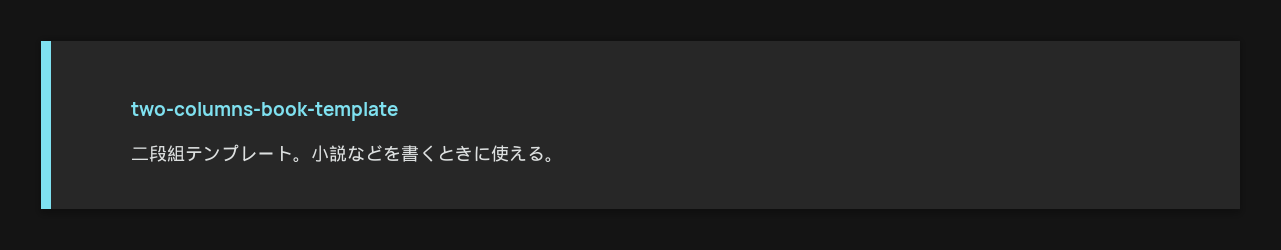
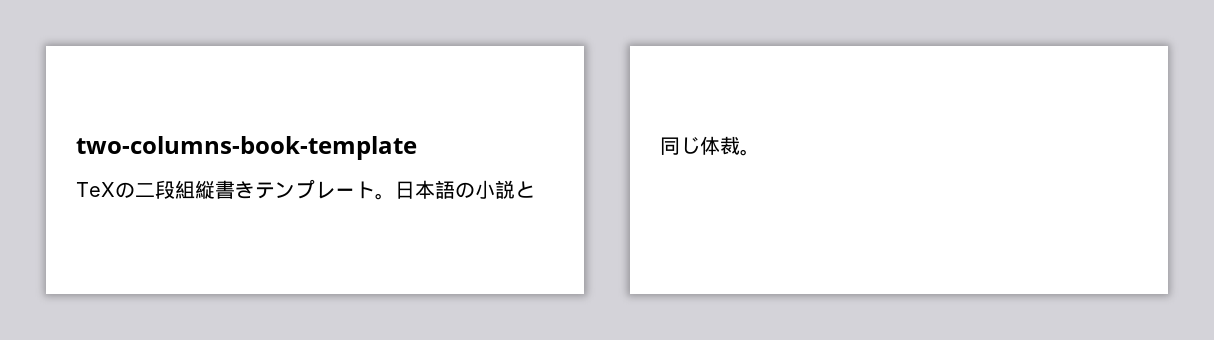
- 二段組テンプレート。小説などを書くときに使える。
+ TeXの二段組縦書きテンプレート。日本語の小説と同じ体裁。

